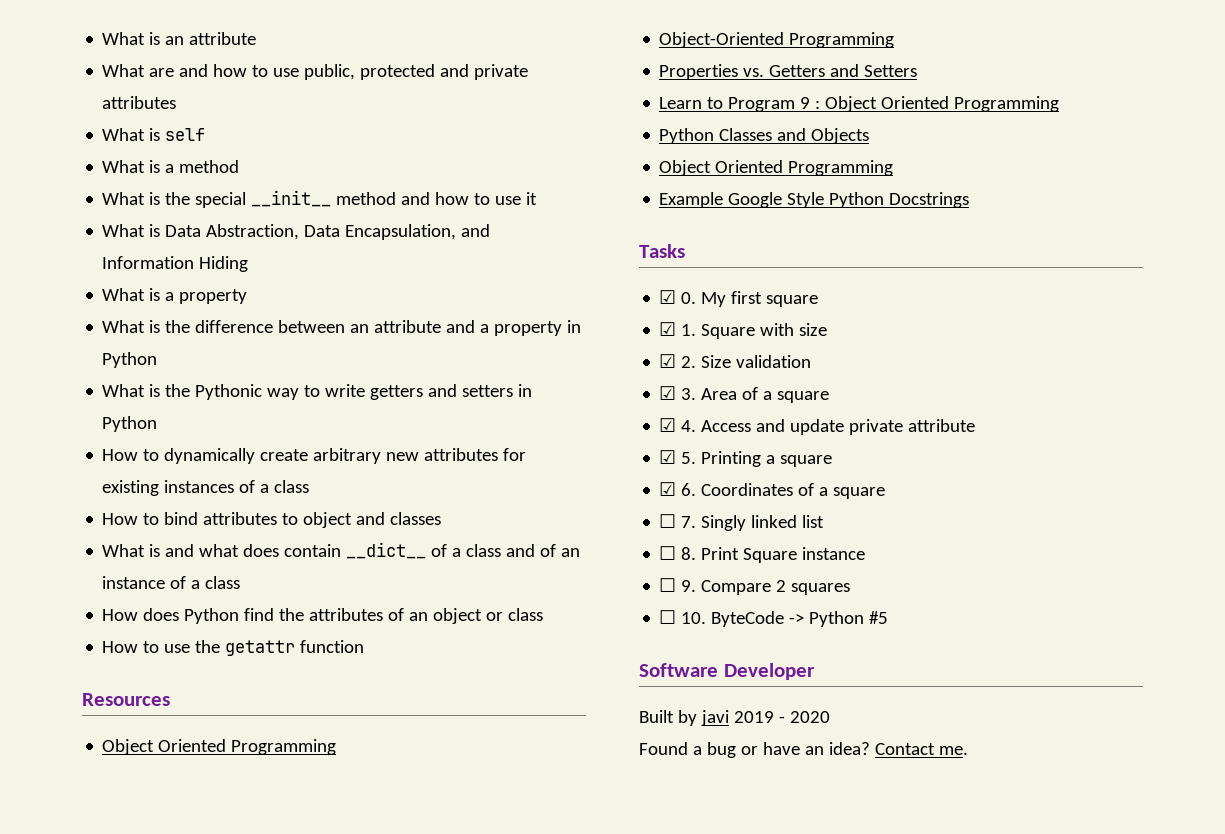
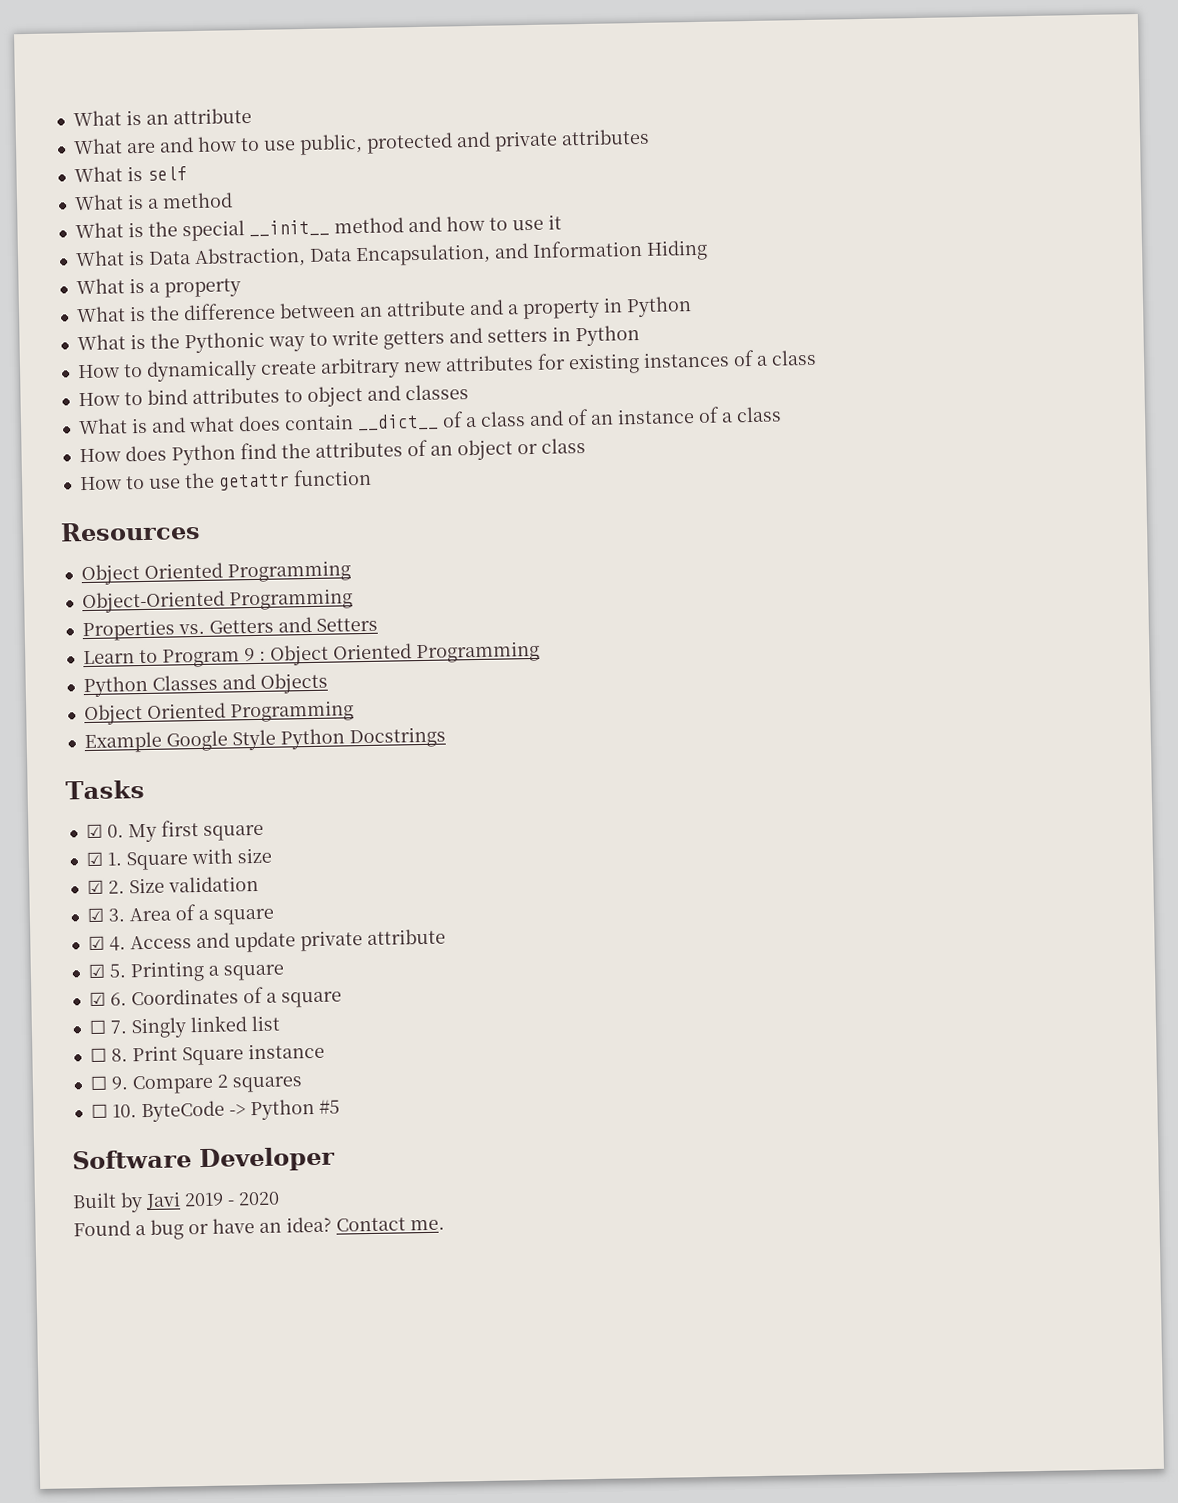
- Built by javi 2019 - 2020
+ Built by Javi 2019 - 2020

